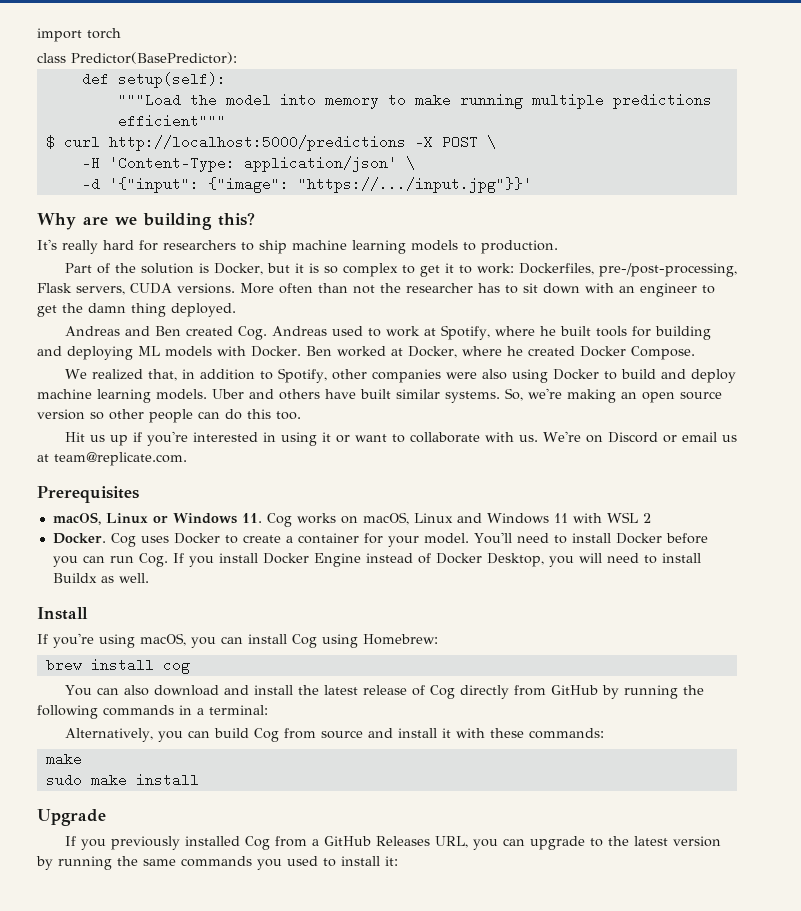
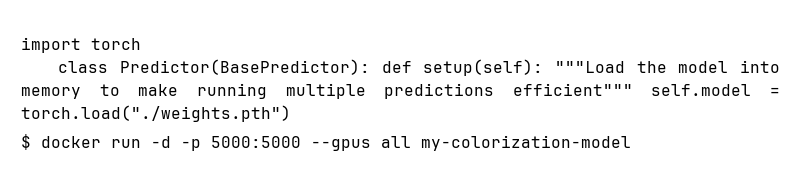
- class Predictor(BasePredictor):
- def setup(self):
- """Load the model into memory to make running multiple predictions efficient"""
- $ curl http://localhost:5000/predictions -X POST \
- -H 'Content-Type: application/json' \
- -d '{"input": {"image": "https://.../input.jpg"}}'
- Why are we building this?
- It's really hard for researchers to ship machine learning models to production.
- Part of the solution is Docker, but it is so complex to get it to work: Dockerfiles, pre-/post-processing, Flask servers, CUDA versions. More often than not the researcher has to sit down with an engineer to get the damn thing deployed.
- Andreas and Ben created Cog. Andreas used to work at Spotify, where he built tools for building and deploying ML models with Docker. Ben worked at Docker, where he created Docker Compose.
- We realized that, in addition to Spotify, other companies were also using Docker to build and deploy machine learning models. Uber and others have built similar systems. So, we're making an open source version so other people can do this too.
- Hit us up if you're interested in using it or want to collaborate with us. We're on Discord or email us at team@replicate.com.
- Prerequisites
- macOS, Linux or Windows 11. Cog works on macOS, Linux and Windows 11 with WSL 2
- Docker. Cog uses Docker to create a container for your model. You'll need to install Docker before you can run Cog. If you install Docker Engine instead of Docker Desktop, you will need to install Buildx as well.
- Install
- If you're using macOS, you can install Cog using Homebrew:
- brew install cog
- You can also download and install the latest release of Cog directly from GitHub by running the following commands in a terminal:
- Alternatively, you can build Cog from source and install it with these commands:
- make
- sudo make install
- Upgrade
- If you previously installed Cog from a GitHub Releases URL, you can upgrade to the latest version by running the same commands you used to install it:
+ class Predictor(BasePredictor): def setup(self): """Load the model into memory to make running multiple predictions efficient""" self.model = torch.load("./weights.pth")
+ $ docker run -d -p 5000:5000 --gpus all my-colorization-model

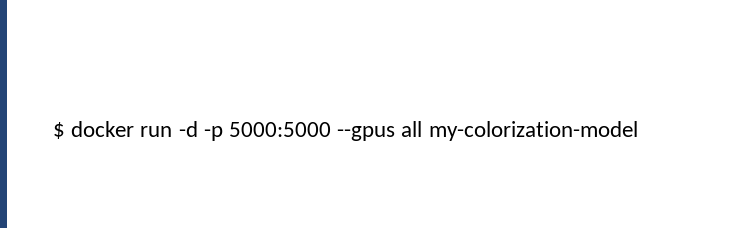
- import torch
- class Predictor(BasePredictor): def setup(self): """Load the model into memory to make running multiple predictions efficient""" self.model = torch.load("./weights.pth")

